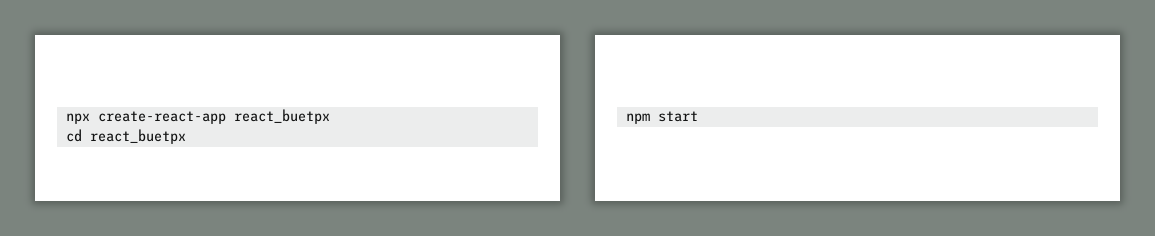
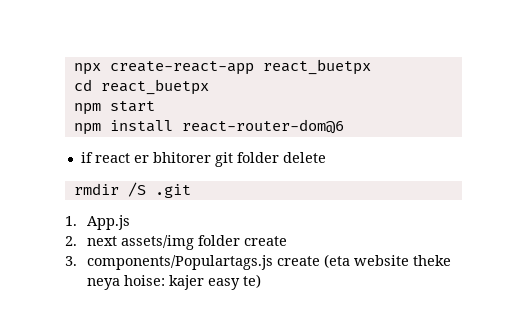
+ npm install react-router-dom@6
+ if react er bhitorer git folder delete
+ rmdir /S .git
+ 1. App.js
+ 2. next assets/img folder create
+ 3. components/Populartags.js create (eta website theke neya hoise: kajer easy te)

